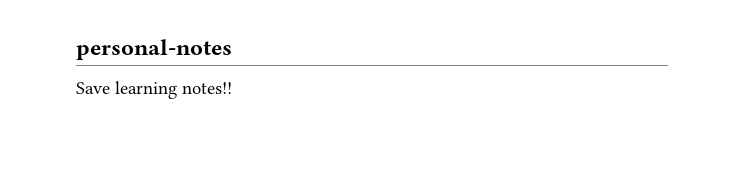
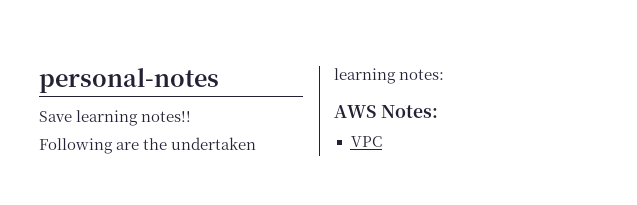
+ Following are the undertaken learning notes:
+ AWS Notes:
+ VPC

